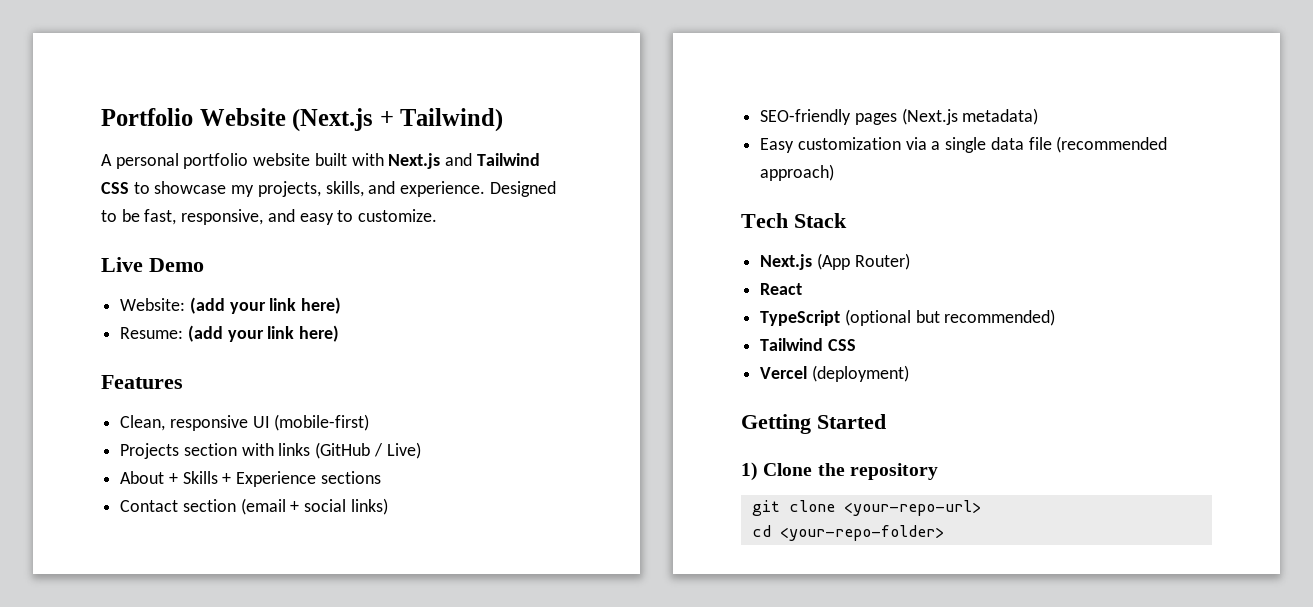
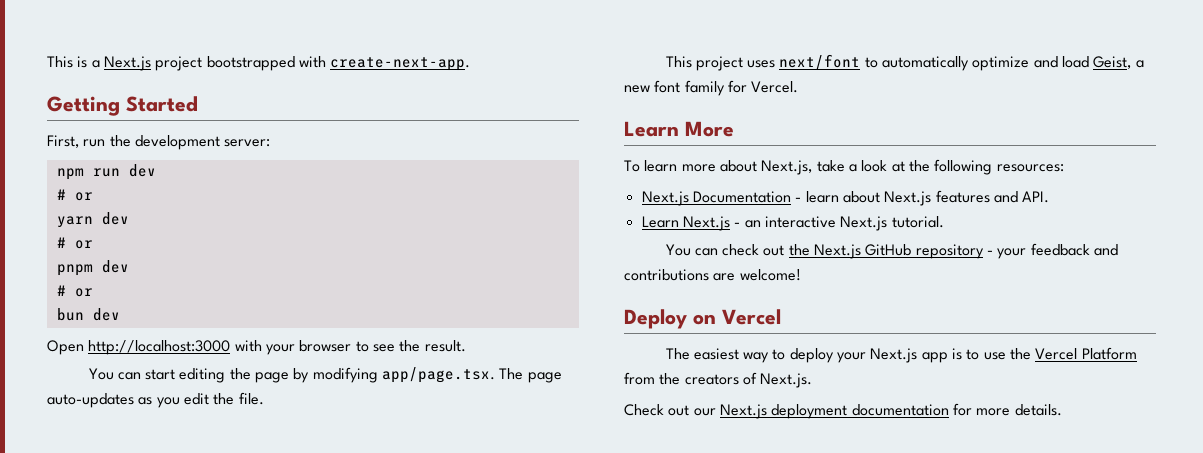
- Portfolio Website (Next.js + Tailwind)
- A personal portfolio website built with Next.js and Tailwind CSS to showcase my projects, skills, and experience. Designed to be fast, responsive, and easy to customize.
- Live Demo
- Website: (add your link here)
- Resume: (add your link here)
- Features
- Clean, responsive UI (mobile-first)
- Projects section with links (GitHub / Live)
- About + Skills + Experience sections
- Contact section (email + social links)
- SEO-friendly pages (Next.js metadata)
- Easy customization via a single data file (recommended approach)
- Tech Stack
- Next.js (App Router)
- React
- TypeScript (optional but recommended)
- Tailwind CSS
- Vercel (deployment)
+ This is a Next.js project bootstrapped with create-next-app.
  Getting Started
- 1) Clone the repository
- git clone <your-repo-url>
- cd <your-repo-folder>
+ First, run the development server:
+ npm run dev
+ # or
+ yarn dev
+ # or
+ pnpm dev
+ # or
+ bun dev
+ Open http://localhost:3000 with your browser to see the result.
+ You can start editing the page by modifying app/page.tsx. The page auto-updates as you edit the file.
+ This project uses next/font to automatically optimize and load Geist, a new font family for Vercel.
+ Learn More
+ To learn more about Next.js, take a look at the following resources:
+ Next.js Documentation - learn about Next.js features and API.
+ Learn Next.js - an interactive Next.js tutorial.
+ You can check out the Next.js GitHub repository - your feedback and contributions are welcome!
+ Deploy on Vercel
+ The easiest way to deploy your Next.js app is to use the Vercel Platform from the creators of Next.js.
+ Check out our Next.js deployment documentation for more details.

